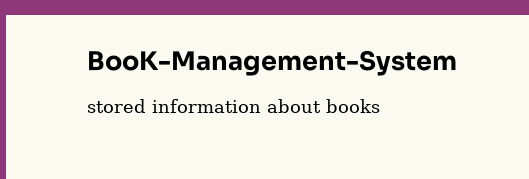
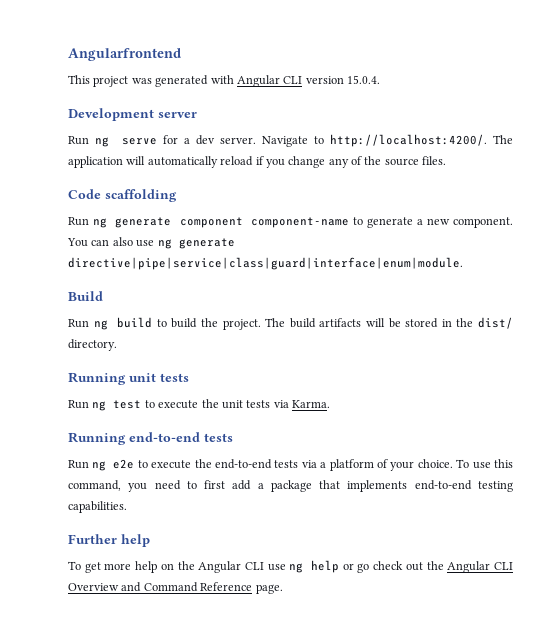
- BooK-Management-System
- stored information about books
+ Angularfrontend
+ This project was generated with Angular CLI version 15.0.4.
+ Development server
+ Run ng serve for a dev server. Navigate to http://localhost:4200/. The application will automatically reload if you change any of the source files.
+ Code scaffolding
+ Run ng generate component component-name to generate a new component. You can also use ng generate directive|pipe|service|class|guard|interface|enum|module.
+ Build
+ Run ng build to build the project. The build artifacts will be stored in the dist/ directory.
+ Running unit tests
+ Run ng test to execute the unit tests via Karma.
+ Running end-to-end tests
+ Run ng e2e to execute the end-to-end tests via a platform of your choice. To use this command, you need to first add a package that implements end-to-end testing capabilities.
+ Further help
+ To get more help on the Angular CLI use ng help or go check out the Angular CLI Overview and Command Reference page.

